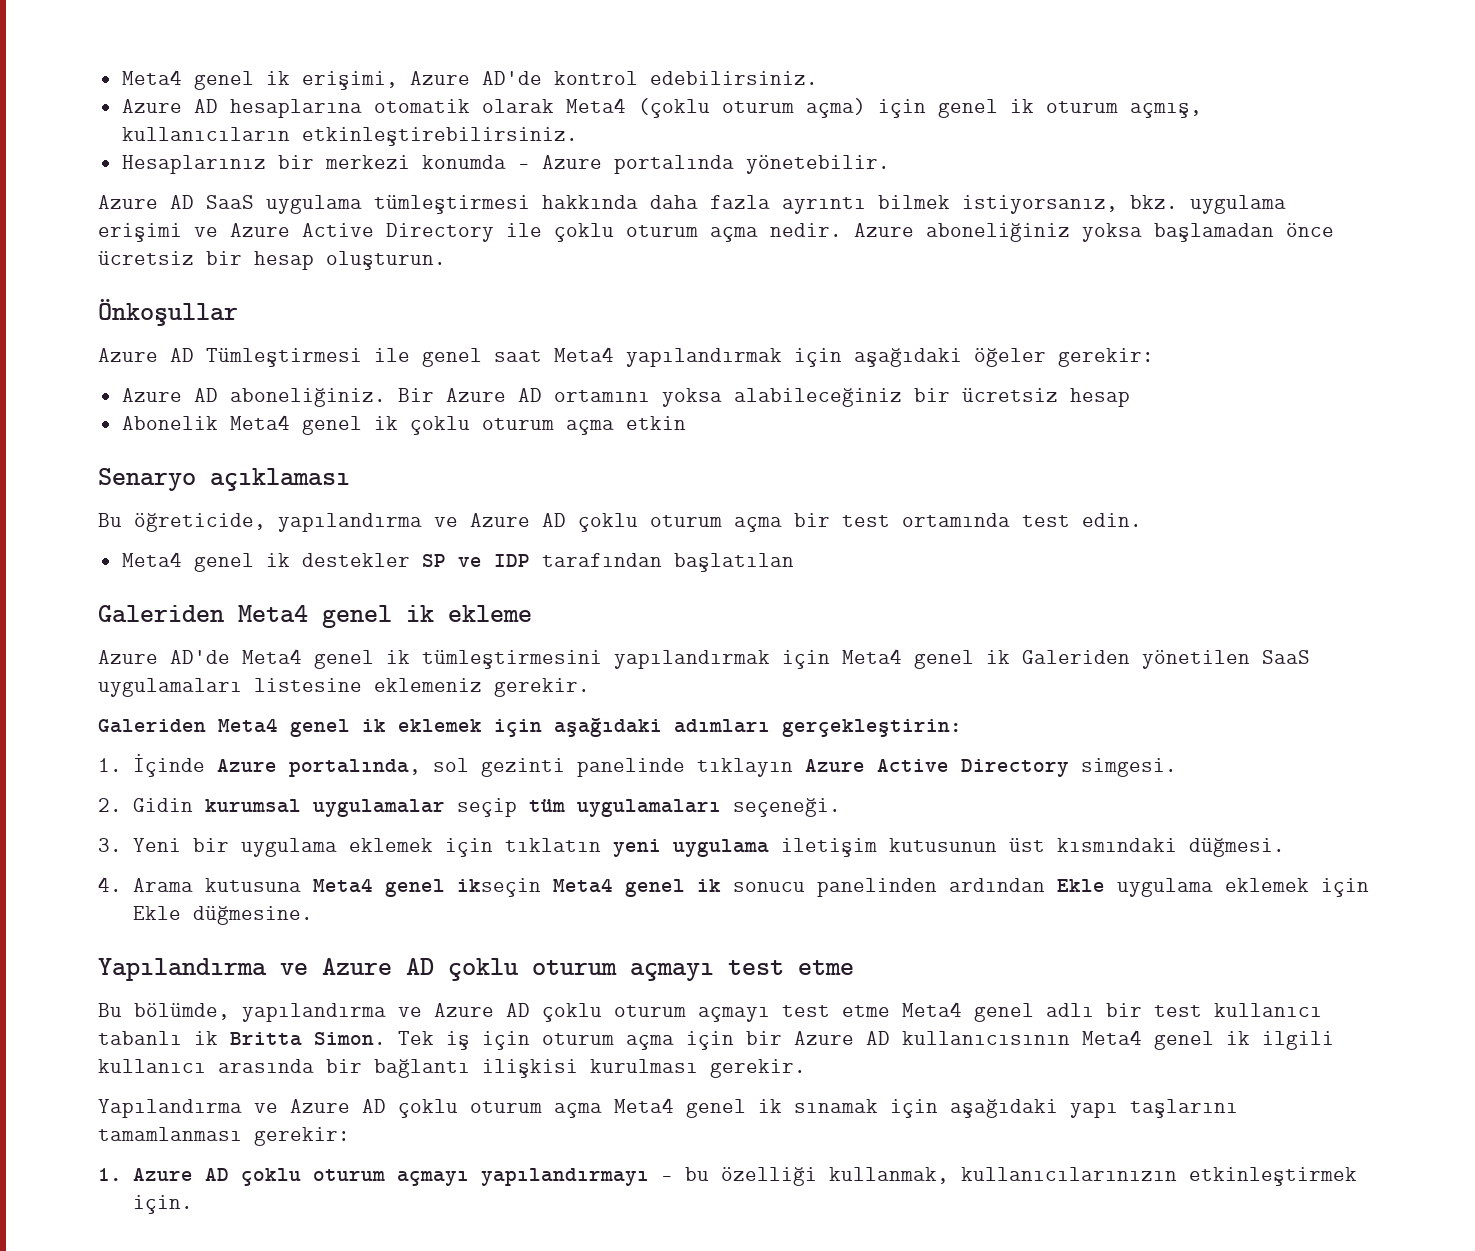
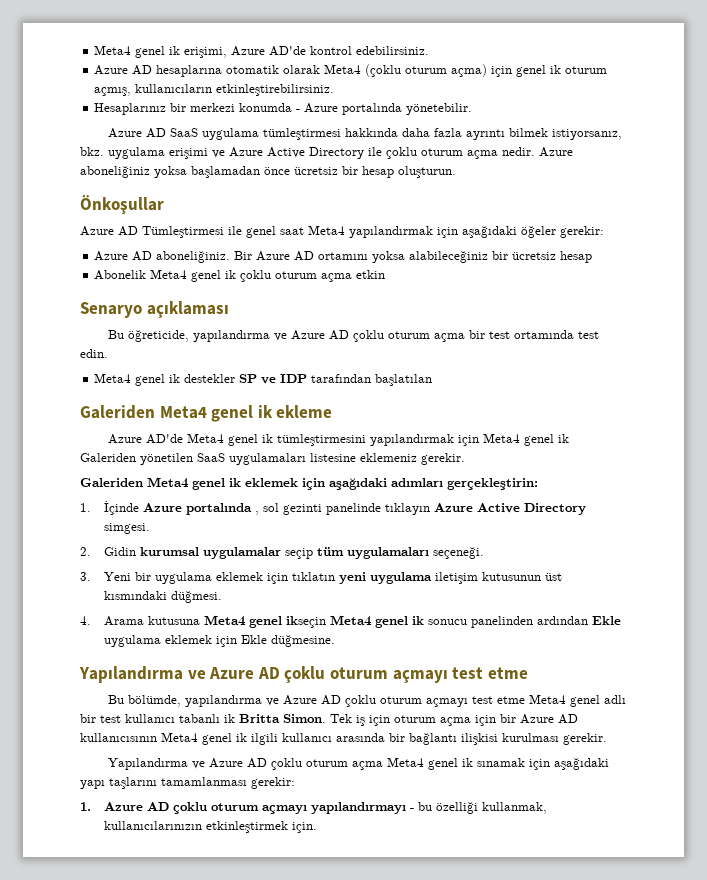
- 1. İçinde Azure portalında, sol gezinti panelinde tıklayın Azure Active Directory simgesi.
+ 1. İçinde Azure portalında , sol gezinti panelinde tıklayın Azure Active Directory simgesi.

